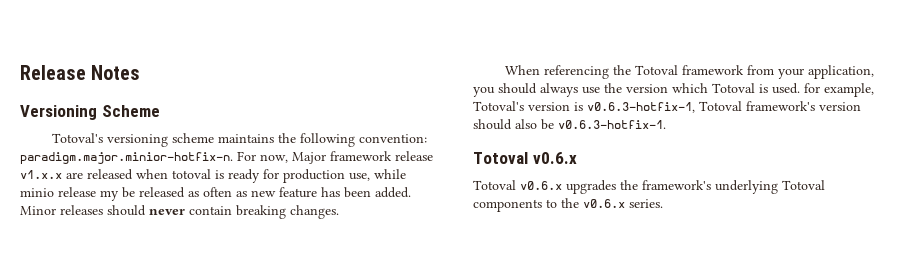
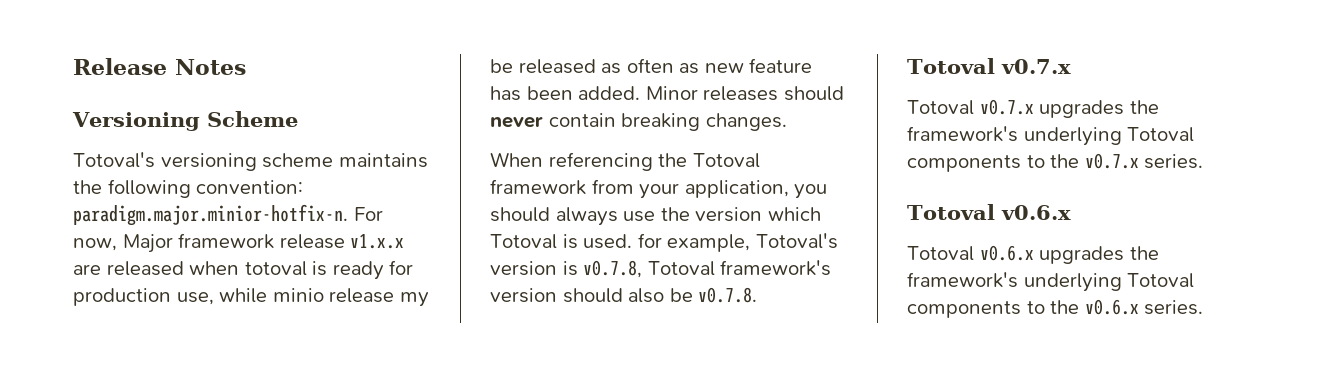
- When referencing the Totoval framework from your application, you should always use the version which Totoval is used. for example, Totoval's version is v0.6.3-hotfix-1, Totoval framework's version should also be v0.6.3-hotfix-1.
+ When referencing the Totoval framework from your application, you should always use the version which Totoval is used. for example, Totoval's version is v0.7.8, Totoval framework's version should also be v0.7.8.
+ Totoval v0.7.x
+ Totoval v0.7.x upgrades the framework's underlying Totoval components to the v0.7.x series.

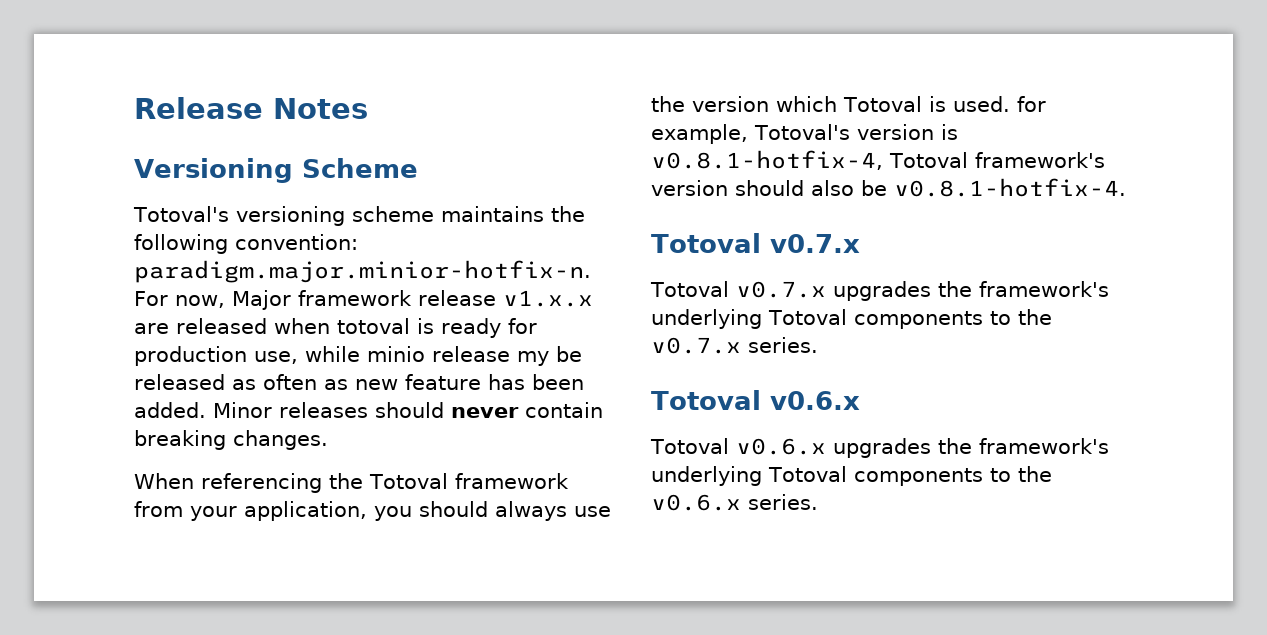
- When referencing the Totoval framework from your application, you should always use the version which Totoval is used. for example, Totoval's version is v0.7.8, Totoval framework's version should also be v0.7.8.
+ When referencing the Totoval framework from your application, you should always use the version which Totoval is used. for example, Totoval's version is v0.8.1-hotfix-4, Totoval framework's version should also be v0.8.1-hotfix-4.

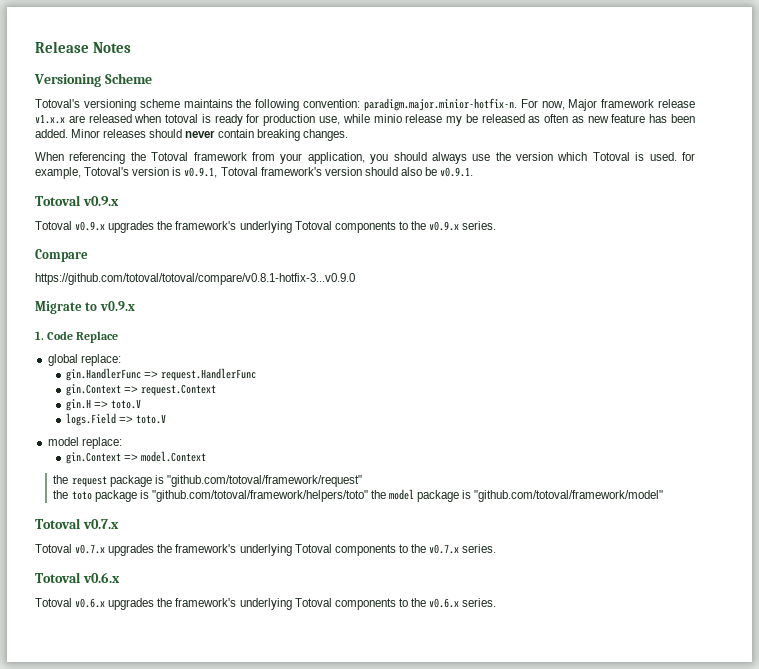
- When referencing the Totoval framework from your application, you should always use the version which Totoval is used. for example, Totoval's version is v0.8.1-hotfix-4, Totoval framework's version should also be v0.8.1-hotfix-4.
+ When referencing the Totoval framework from your application, you should always use the version which Totoval is used. for example, Totoval's version is v0.9.1, Totoval framework's version should also be v0.9.1.
+ Totoval v0.9.x
+ Totoval v0.9.x upgrades the framework's underlying Totoval components to the v0.9.x series.
+ Compare
+ https://github.com/totoval/totoval/compare/v0.8.1-hotfix-3...v0.9.0
+ Migrate to v0.9.x
+ 1. Code Replace
+ global replace:
+ gin.HandlerFunc => request.HandlerFunc
+ gin.Context => request.Context
+ gin.H => toto.V
+ logs.Field => toto.V
+ model replace:
+ gin.Context => model.Context
+ the request package is "github.com/totoval/framework/request"
+ the toto package is "github.com/totoval/framework/helpers/toto" the model package is "github.com/totoval/framework/model"

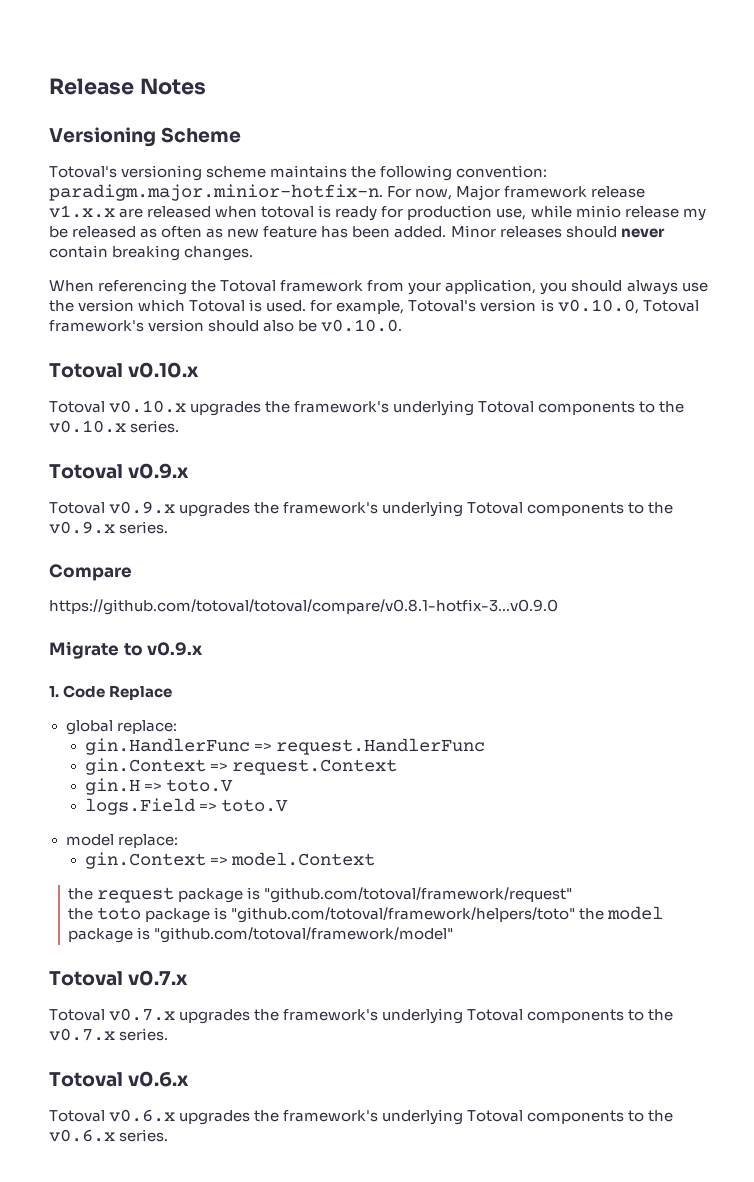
- When referencing the Totoval framework from your application, you should always use the version which Totoval is used. for example, Totoval's version is v0.9.1, Totoval framework's version should also be v0.9.1.
+ When referencing the Totoval framework from your application, you should always use the version which Totoval is used. for example, Totoval's version is v0.10.0, Totoval framework's version should also be v0.10.0.
+ Totoval v0.10.x
+ Totoval v0.10.x upgrades the framework's underlying Totoval components to the v0.10.x series.

